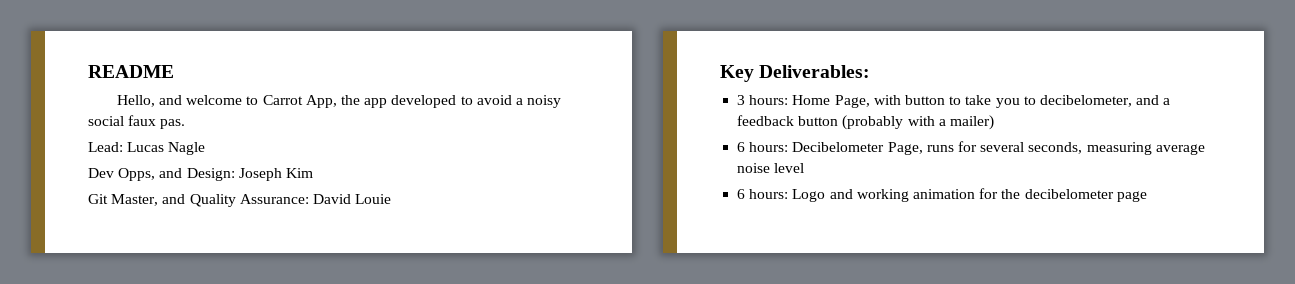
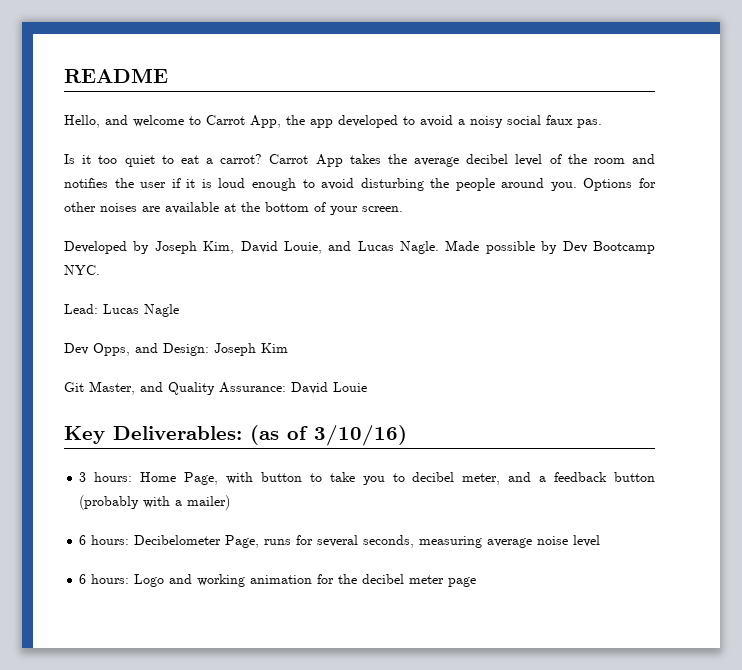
+ Is it too quiet to eat a carrot? Carrot App takes the average decibel level of the room and notifies the user if it is loud enough to avoid disturbing the people around you. Options for other noises are available at the bottom of your screen.
+ Developed by Joseph Kim, David Louie, and Lucas Nagle. Made possible by Dev Bootcamp NYC.
- Key Deliverables:
+ Key Deliverables: (as of 3/10/16)
- 3 hours: Home Page, with button to take you to decibelometer, and a feedback button (probably with a mailer)
+ 3 hours: Home Page, with button to take you to decibel meter, and a feedback button (probably with a mailer)
- 6 hours: Logo and working animation for the decibelometer page
+ 6 hours: Logo and working animation for the decibel meter page

